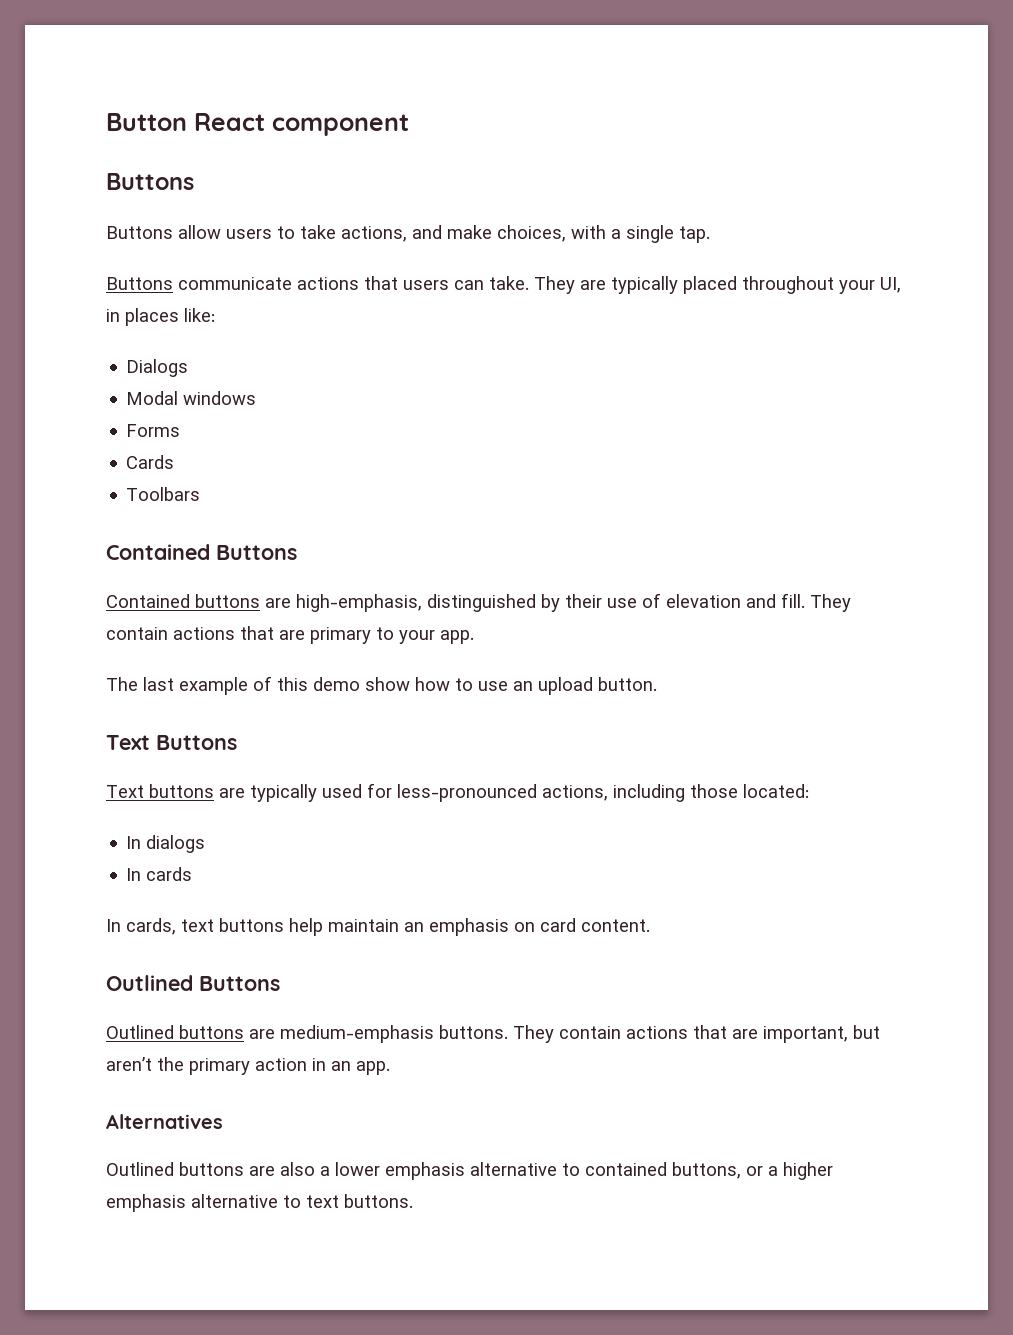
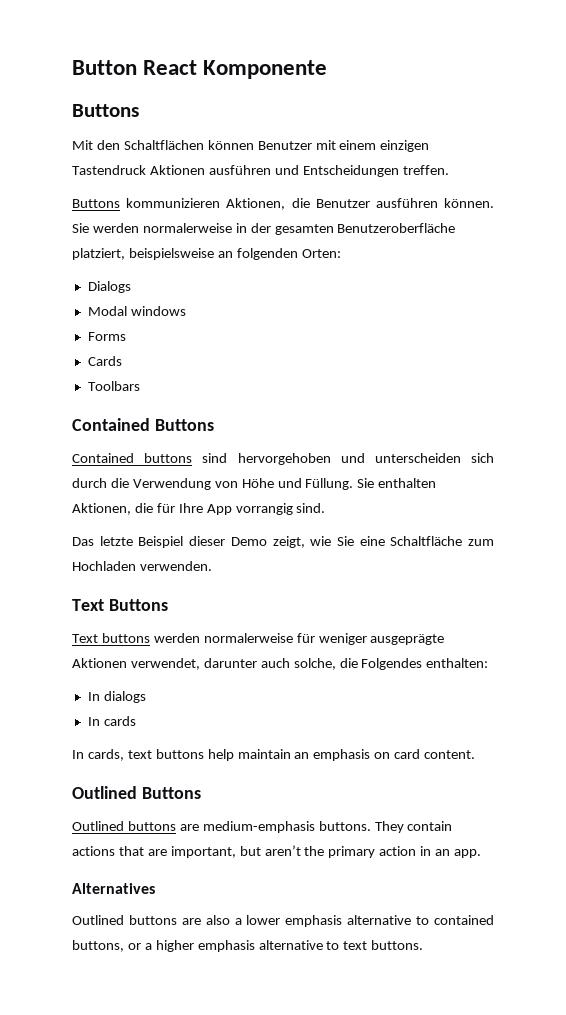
- Button React component
+ Button React Komponente
  Buttons
- Buttons allow users to take actions, and make choices, with a single tap.
- Buttons communicate actions that users can take. They are typically placed throughout your UI, in places like:
+ Mit den Schaltflächen können Benutzer mit einem einzigen Tastendruck Aktionen ausführen und Entscheidungen treffen.
+ Buttons kommunizieren Aktionen, die Benutzer ausführen können. Sie werden normalerweise in der gesamten Benutzeroberfläche platziert, beispielsweise an folgenden Orten:
- Contained buttons are high-emphasis, distinguished by their use of elevation and fill. They contain actions that are primary to your app.
- The last example of this demo show how to use an upload button.
+ Contained buttons sind hervorgehoben und unterscheiden sich durch die Verwendung von Höhe und Füllung. Sie enthalten Aktionen, die für Ihre App vorrangig sind.
+ Das letzte Beispiel dieser Demo zeigt, wie Sie eine Schaltfläche zum Hochladen verwenden.
  Text Buttons
- Text buttons are typically used for less-pronounced actions, including those located:
+ Text buttons werden normalerweise für weniger ausgeprägte Aktionen verwendet, darunter auch solche, die Folgendes enthalten:

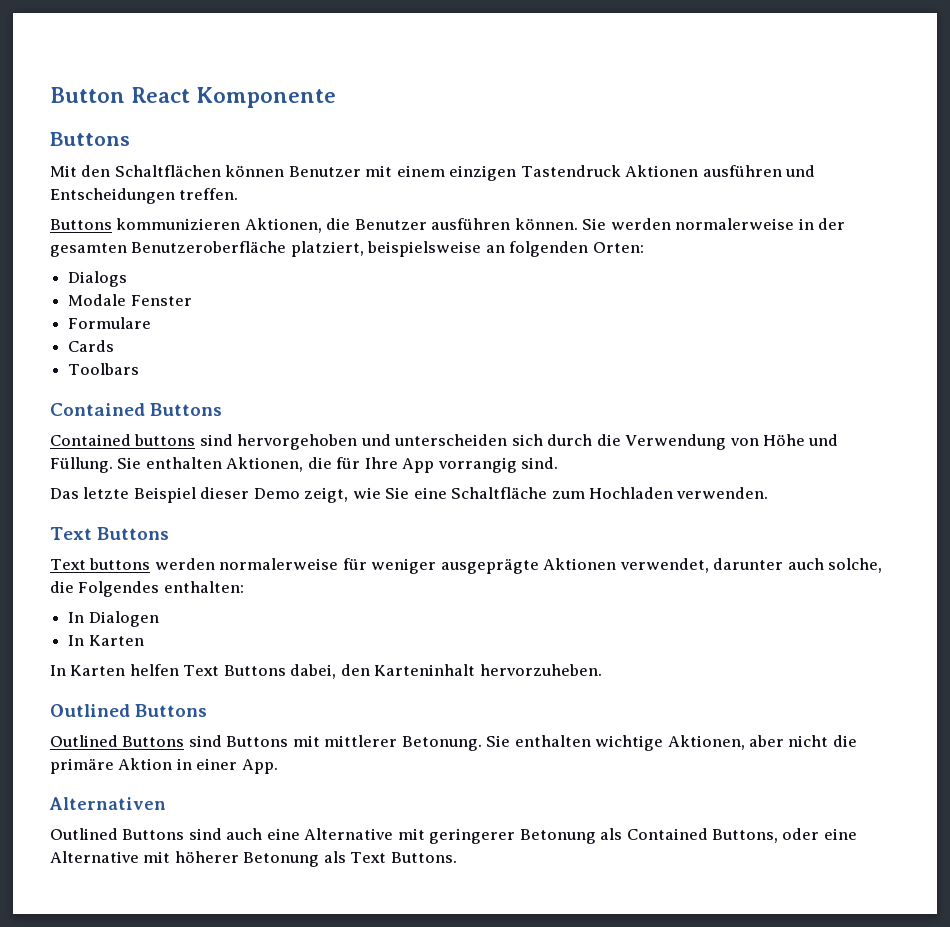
- Modal windows
- Forms
+ Modale Fenster
+ Formulare
- In dialogs
- In cards
- In cards, text buttons help maintain an emphasis on card content.
+ In Dialogen
+ In Karten
+ In Karten helfen Text Buttons dabei, den Karteninhalt hervorzuheben.
  Outlined Buttons
- Outlined buttons are medium-emphasis buttons. They contain actions that are important, but aren’t the primary action in an app.
- Alternatives
- Outlined buttons are also a lower emphasis alternative to contained buttons, or a higher emphasis alternative to text buttons.
+ Outlined Buttons sind Buttons mit mittlerer Betonung. Sie enthalten wichtige Aktionen, aber nicht die primäre Aktion in einer App.
+ Alternativen
+ Outlined Buttons sind auch eine Alternative mit geringerer Betonung als Contained Buttons, oder eine Alternative mit höherer Betonung als Text Buttons.

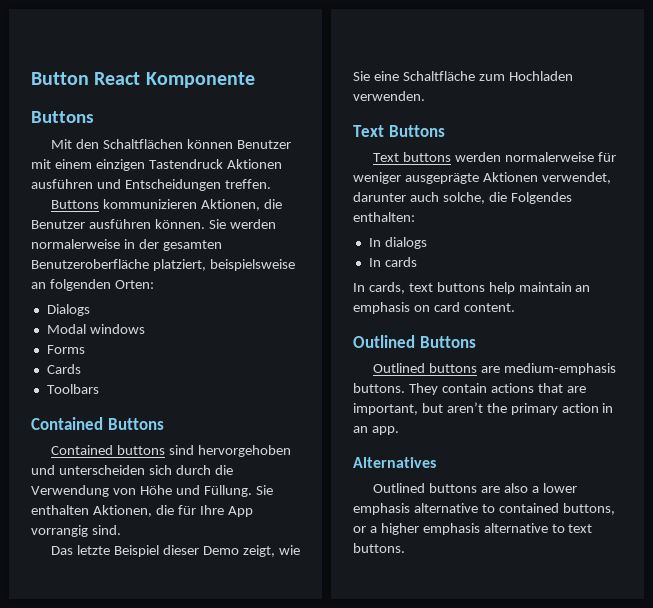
- Modale Fenster
- Formulare
+ Modal windows
+ Forms
- In Dialogen
- In Karten
- In Karten helfen Text Buttons dabei, den Karteninhalt hervorzuheben.
+ In dialogs
+ In cards
+ In cards, text buttons help maintain an emphasis on card content.
  Outlined Buttons
- Outlined Buttons sind Buttons mit mittlerer Betonung. Sie enthalten wichtige Aktionen, aber nicht die primäre Aktion in einer App.
- Alternativen
- Outlined Buttons sind auch eine Alternative mit geringerer Betonung als Contained Buttons, oder eine Alternative mit höherer Betonung als Text Buttons.
+ Outlined buttons are medium-emphasis buttons. They contain actions that are important, but aren’t the primary action in an app.
+ Alternatives
+ Outlined buttons are also a lower emphasis alternative to contained buttons, or a higher emphasis alternative to text buttons.

